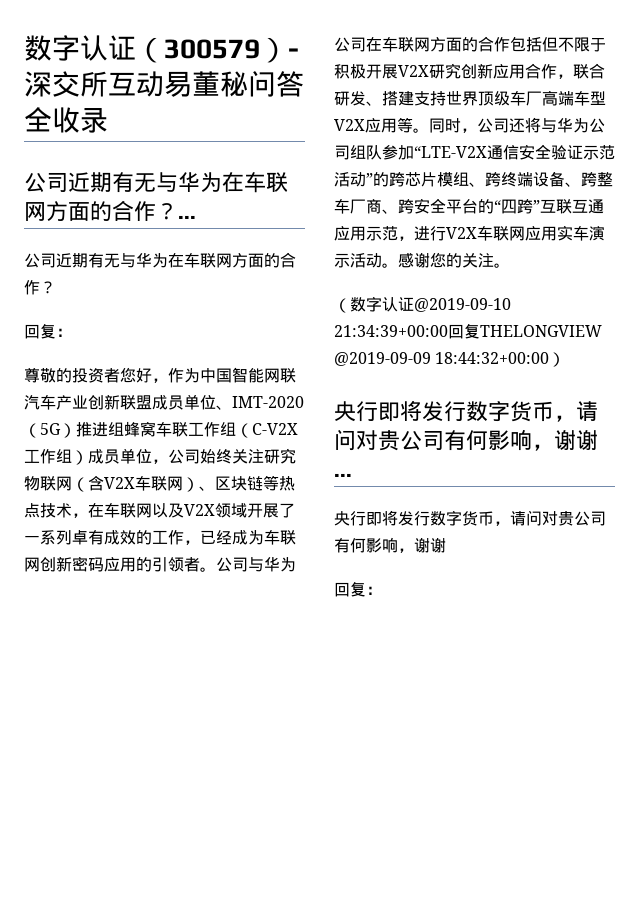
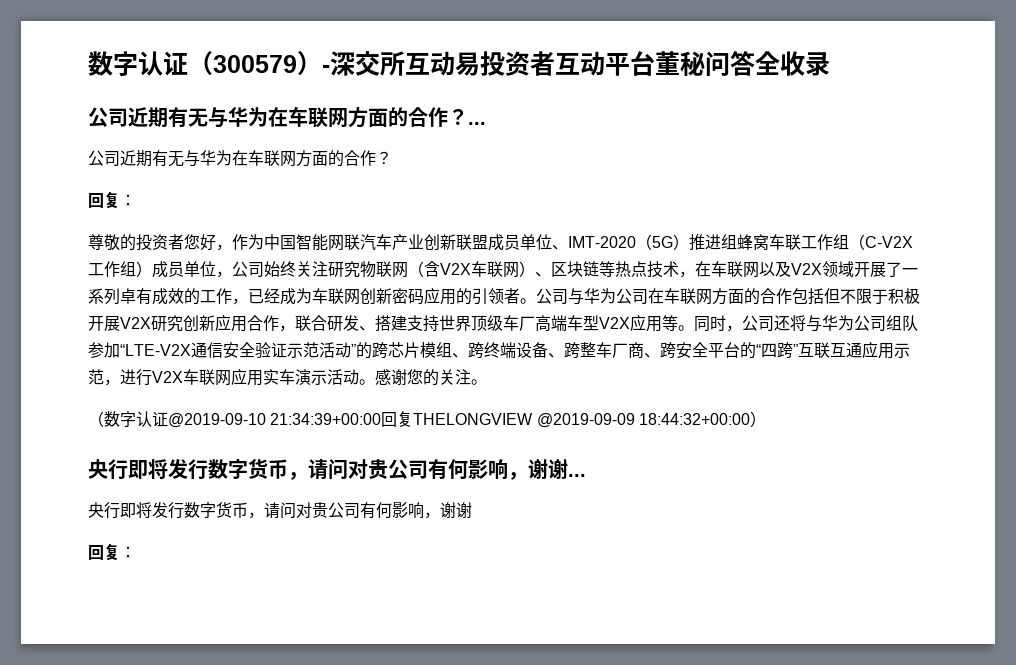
- 数字认证（300579）-深交所互动易董秘问答全收录
+ 数字认证（300579）-深交所互动易投资者互动平台董秘问答全收录

